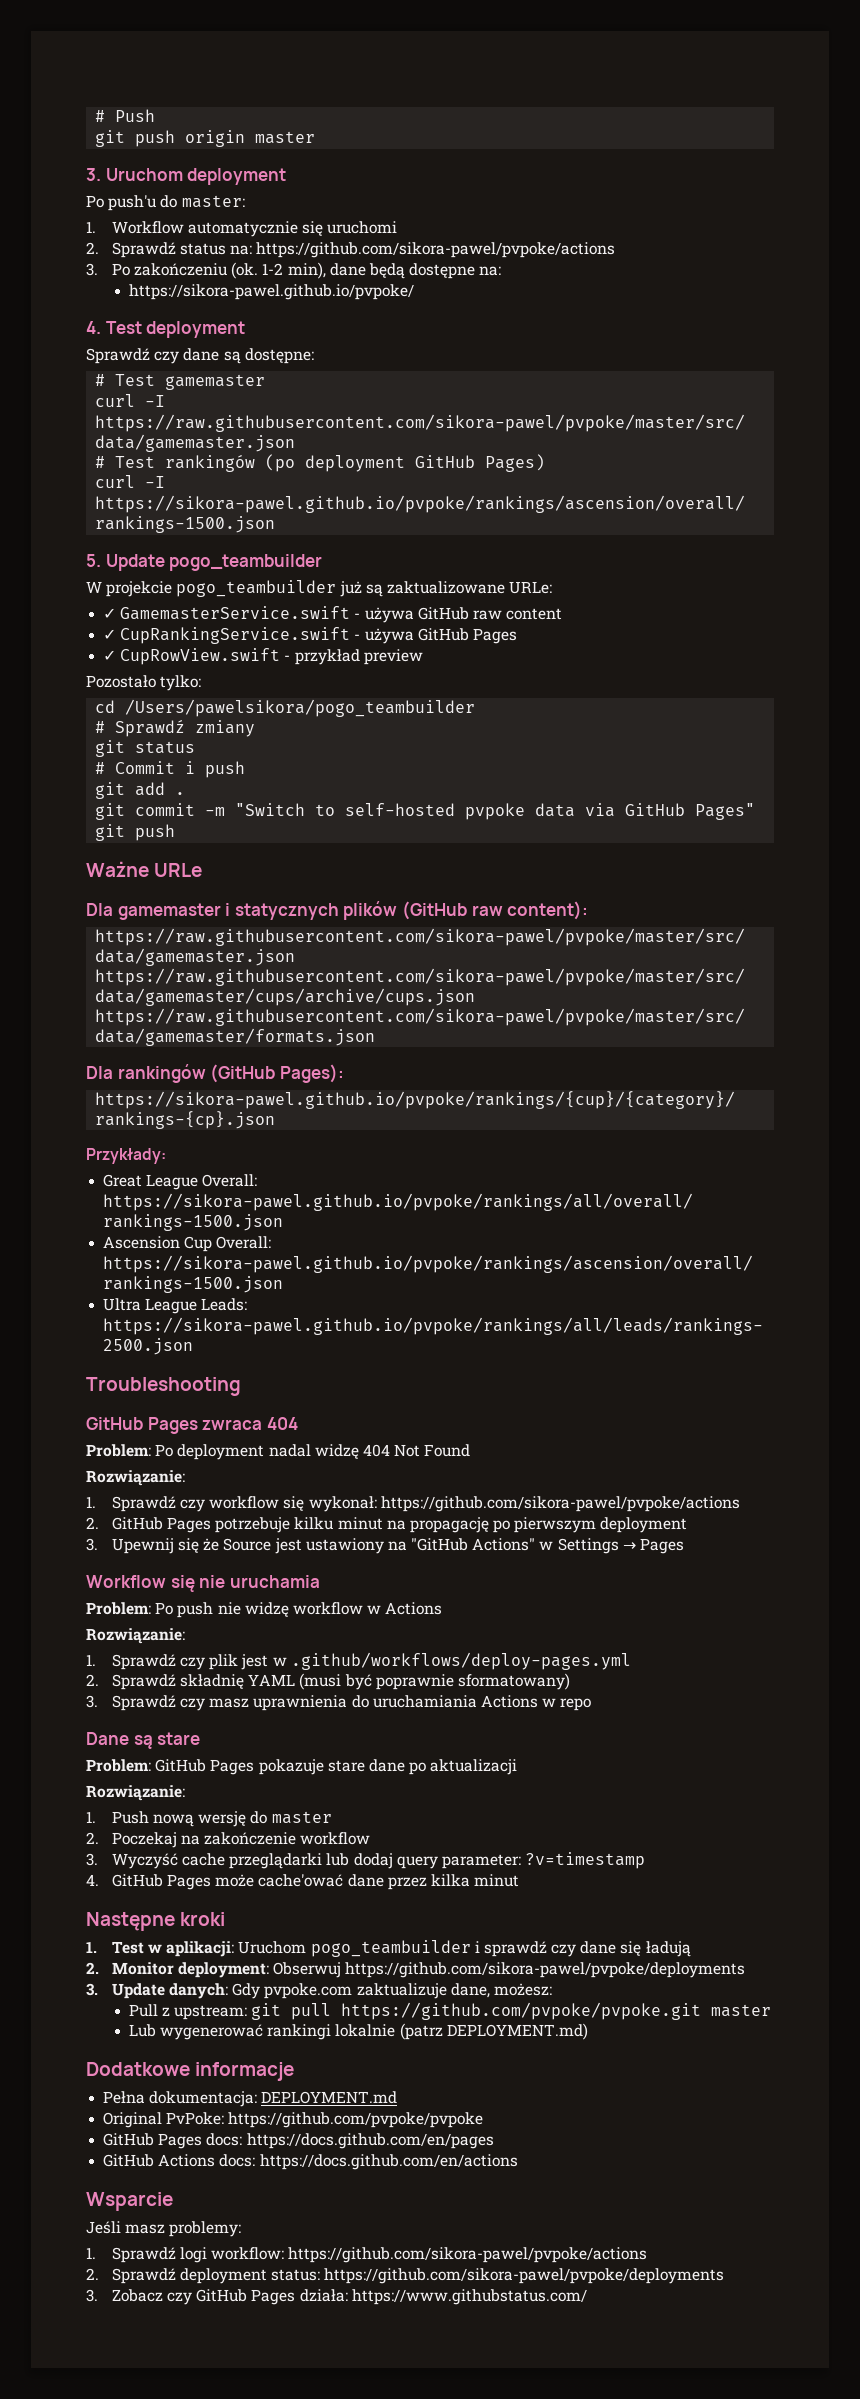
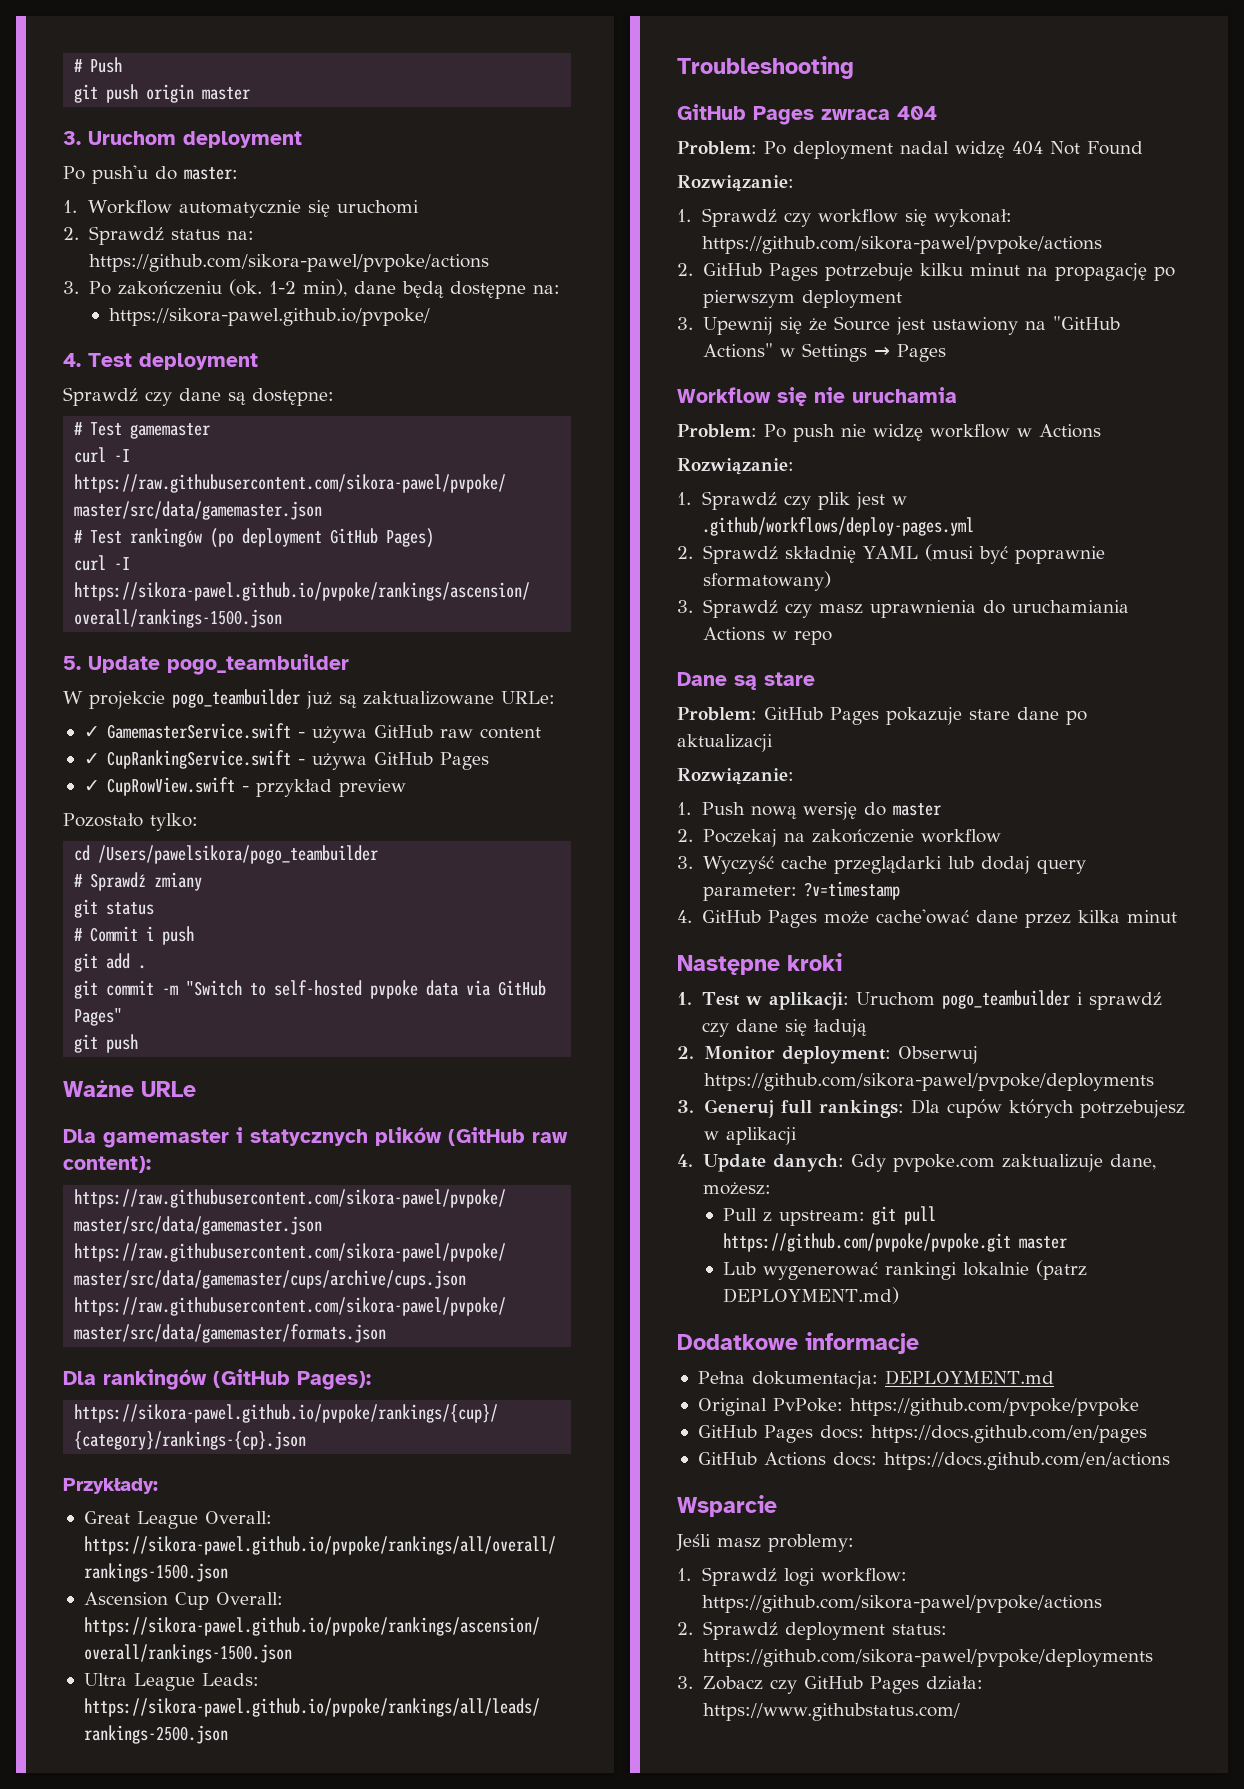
- 3. Update danych: Gdy pvpoke.com zaktualizuje dane, możesz:
+ 3. Generuj full rankings: Dla cupów których potrzebujesz w aplikacji
+ 4. Update danych: Gdy pvpoke.com zaktualizuje dane, możesz:

